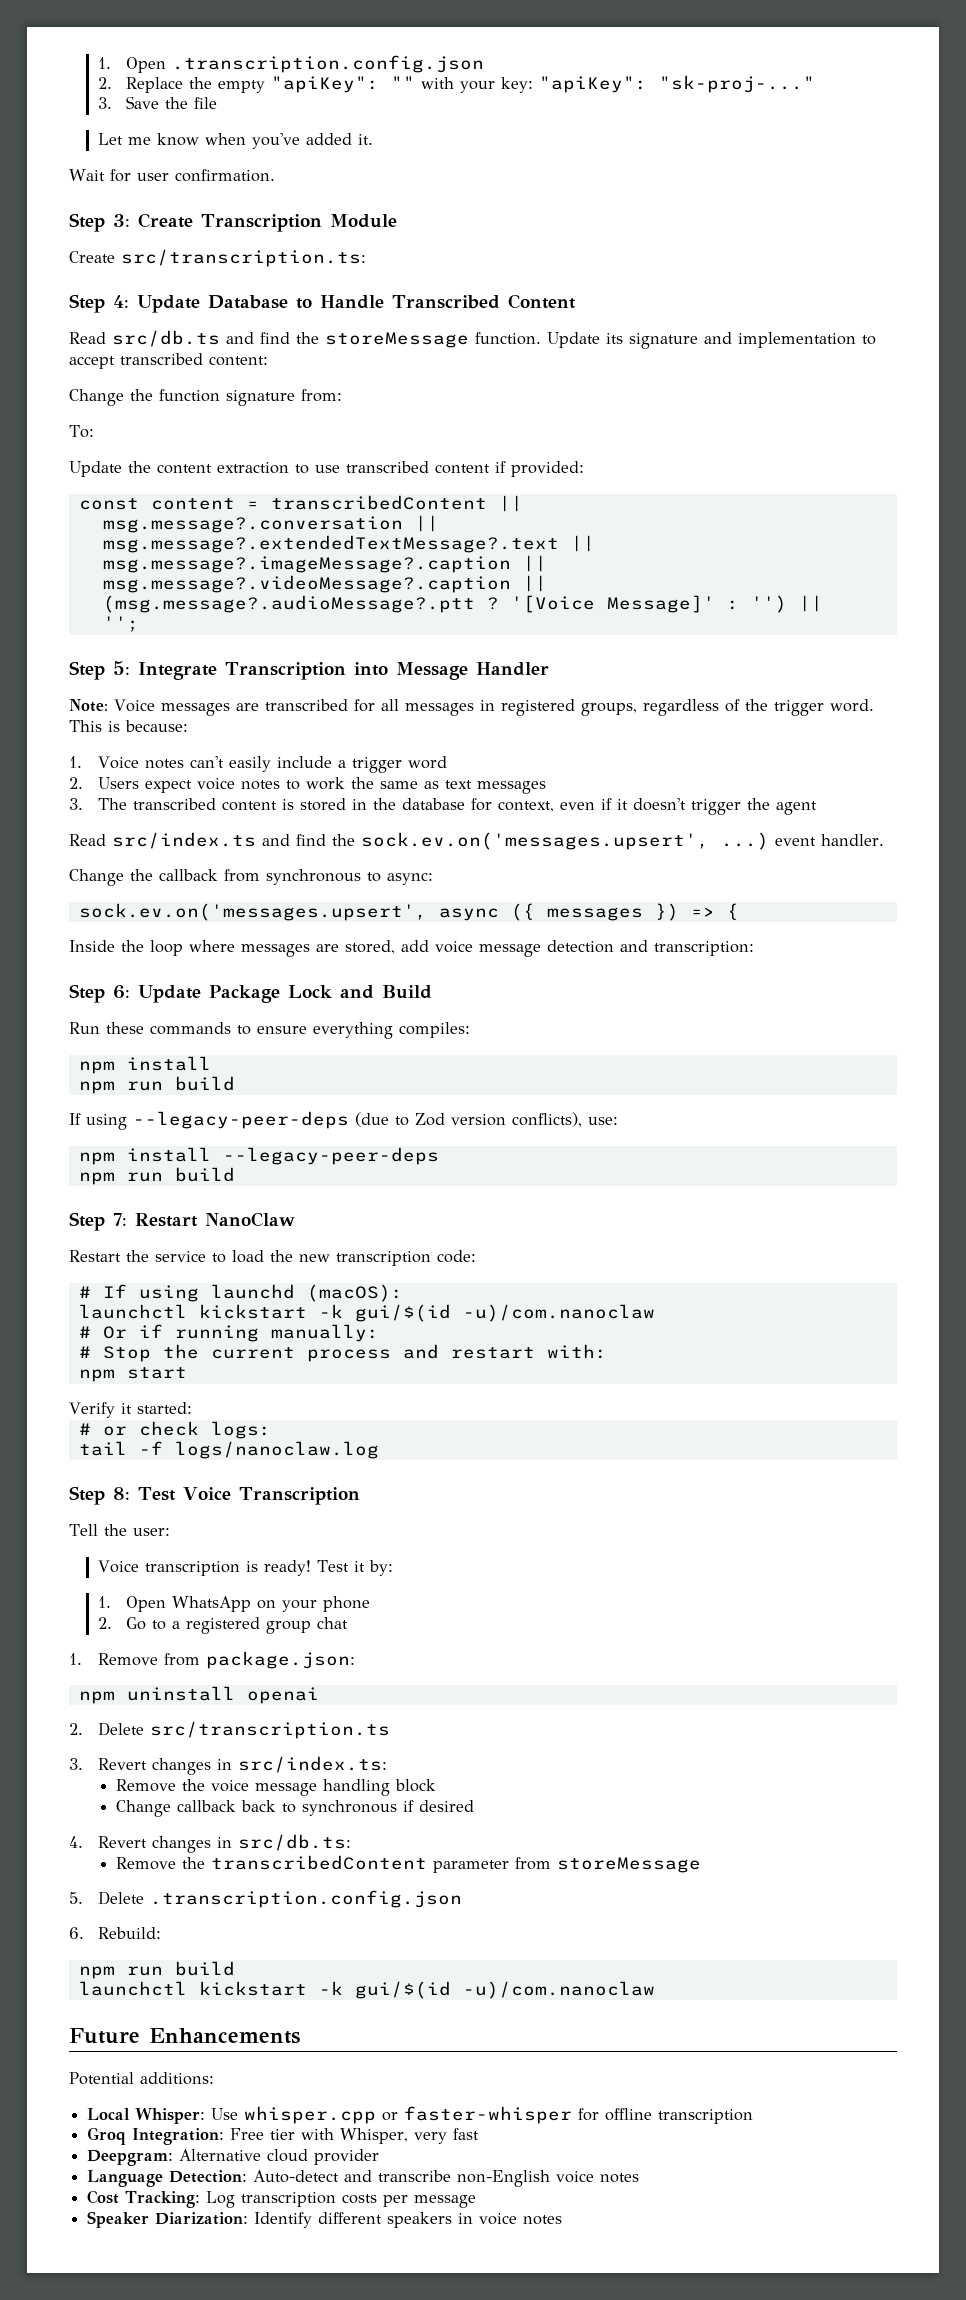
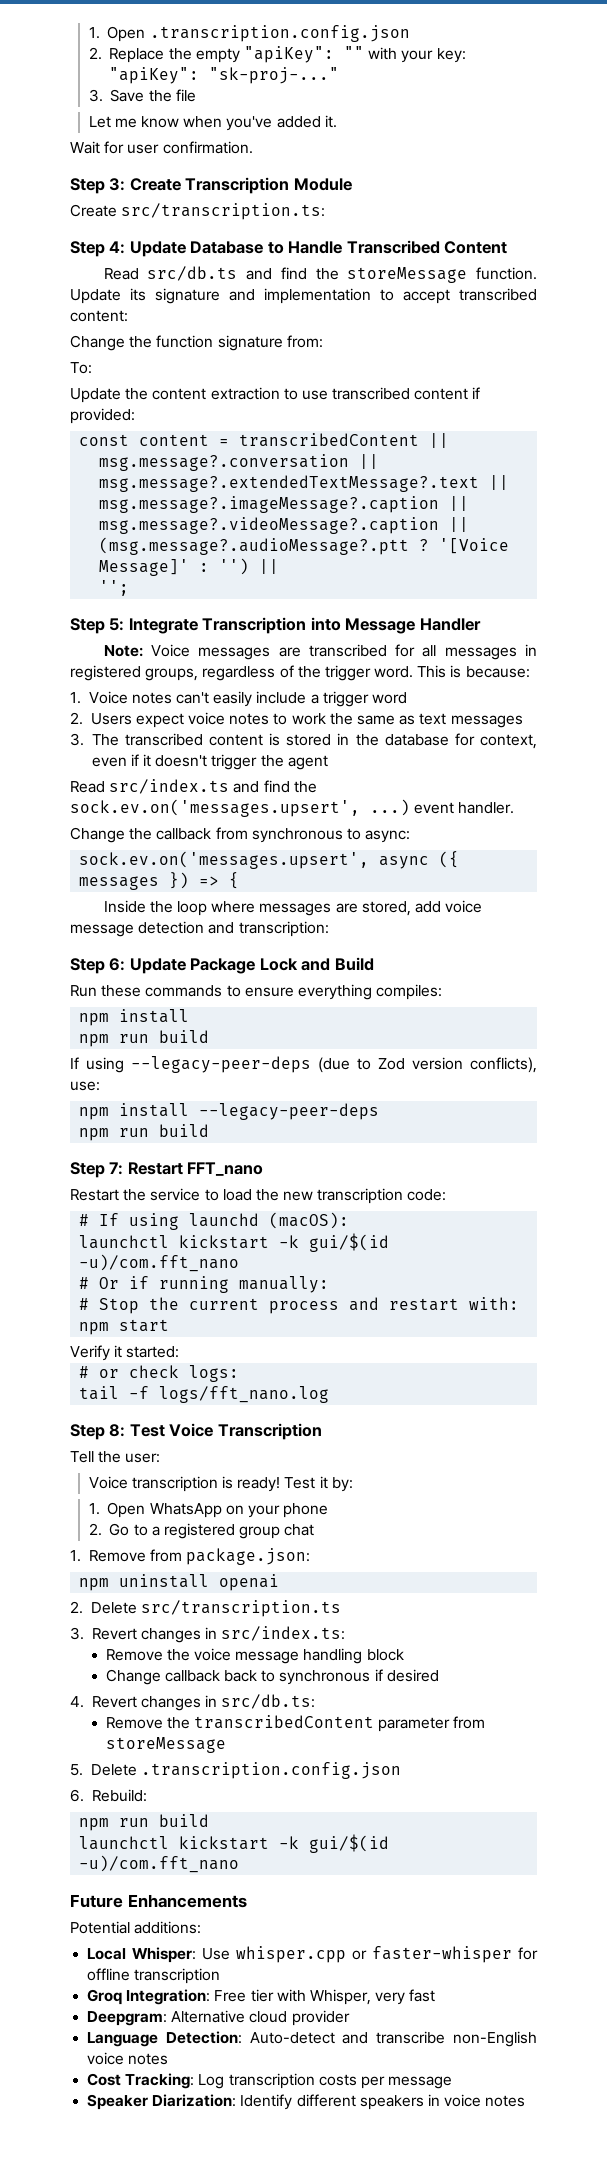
- Step 7: Restart NanoClaw
+ Step 7: Restart FFT_nano
  # If using launchd (macOS):
- launchctl kickstart -k gui/$(id -u)/com.nanoclaw
+ launchctl kickstart -k gui/$(id -u)/com.fft_nano
- tail -f logs/nanoclaw.log
+ tail -f logs/fft_nano.log
  6. Rebuild:
  npm run build
- launchctl kickstart -k gui/$(id -u)/com.nanoclaw
+ launchctl kickstart -k gui/$(id -u)/com.fft_nano

